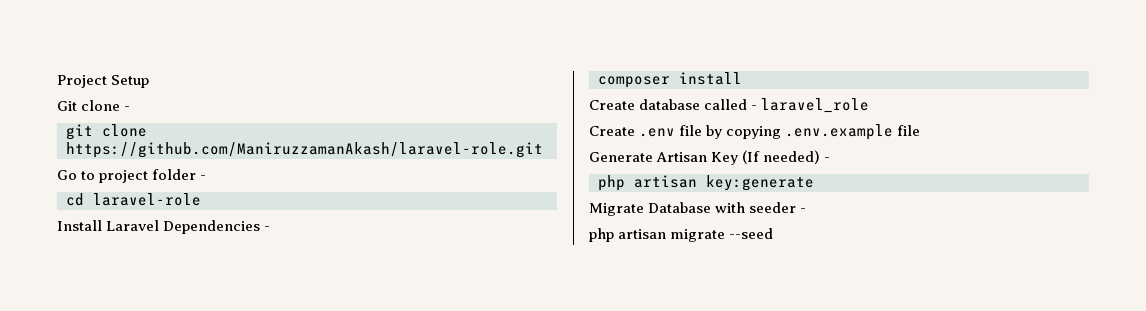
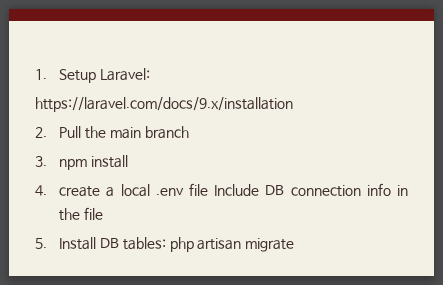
- Project Setup
- Git clone -
- git clone https://github.com/ManiruzzamanAkash/laravel-role.git
- Go to project folder -
- cd laravel-role
- Install Laravel Dependencies -
- composer install
- Create database called - laravel_role
- Create .env file by copying .env.example file
- Generate Artisan Key (If needed) -
- php artisan key:generate
- Migrate Database with seeder -
- php artisan migrate --seed
+ 1. Setup Laravel:
+ https://laravel.com/docs/9.x/installation
+ 2. Pull the main branch
+ 3. npm install
+ 4. create a local .env file Include DB connection info in the file
+ 5. Install DB tables: php artisan migrate

